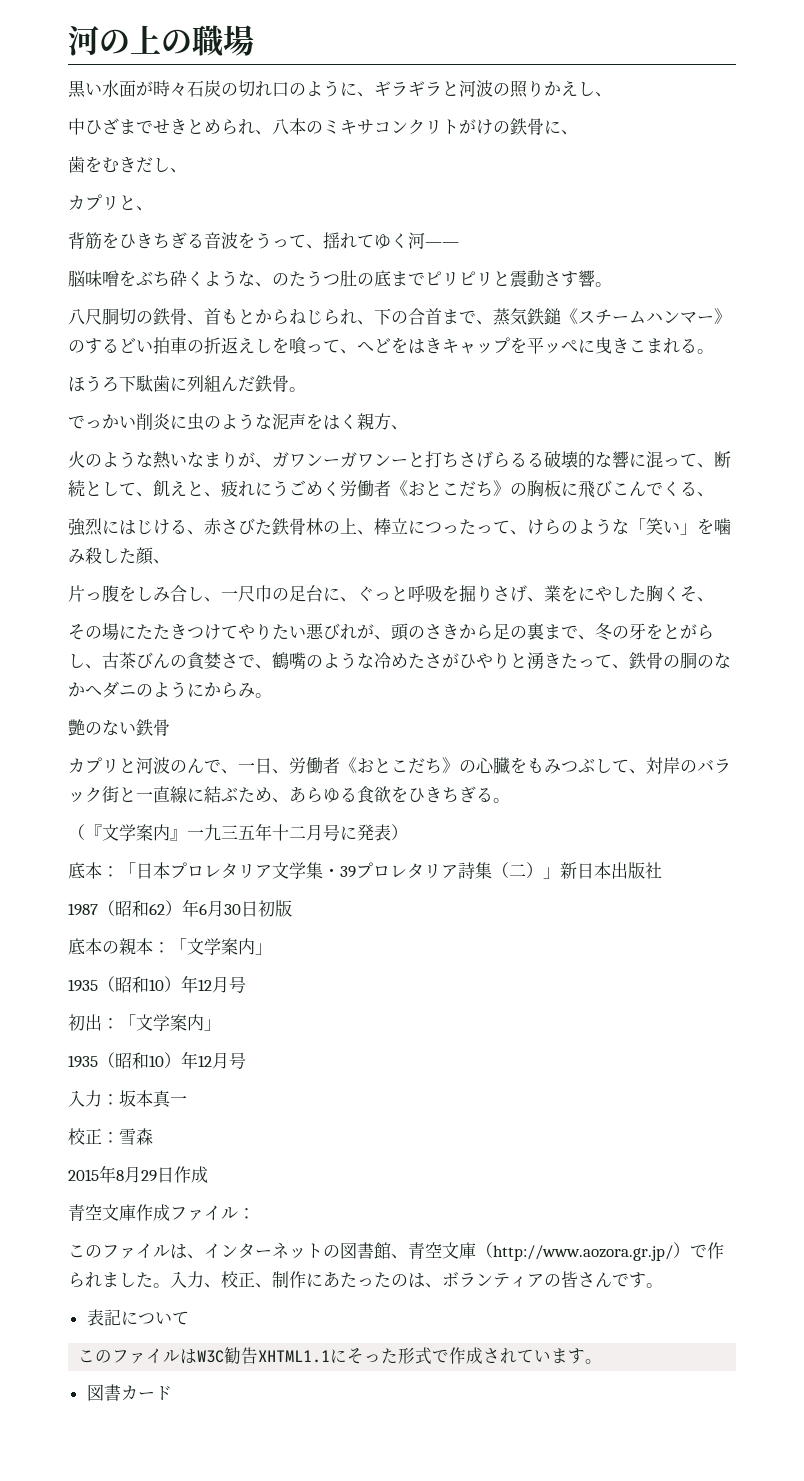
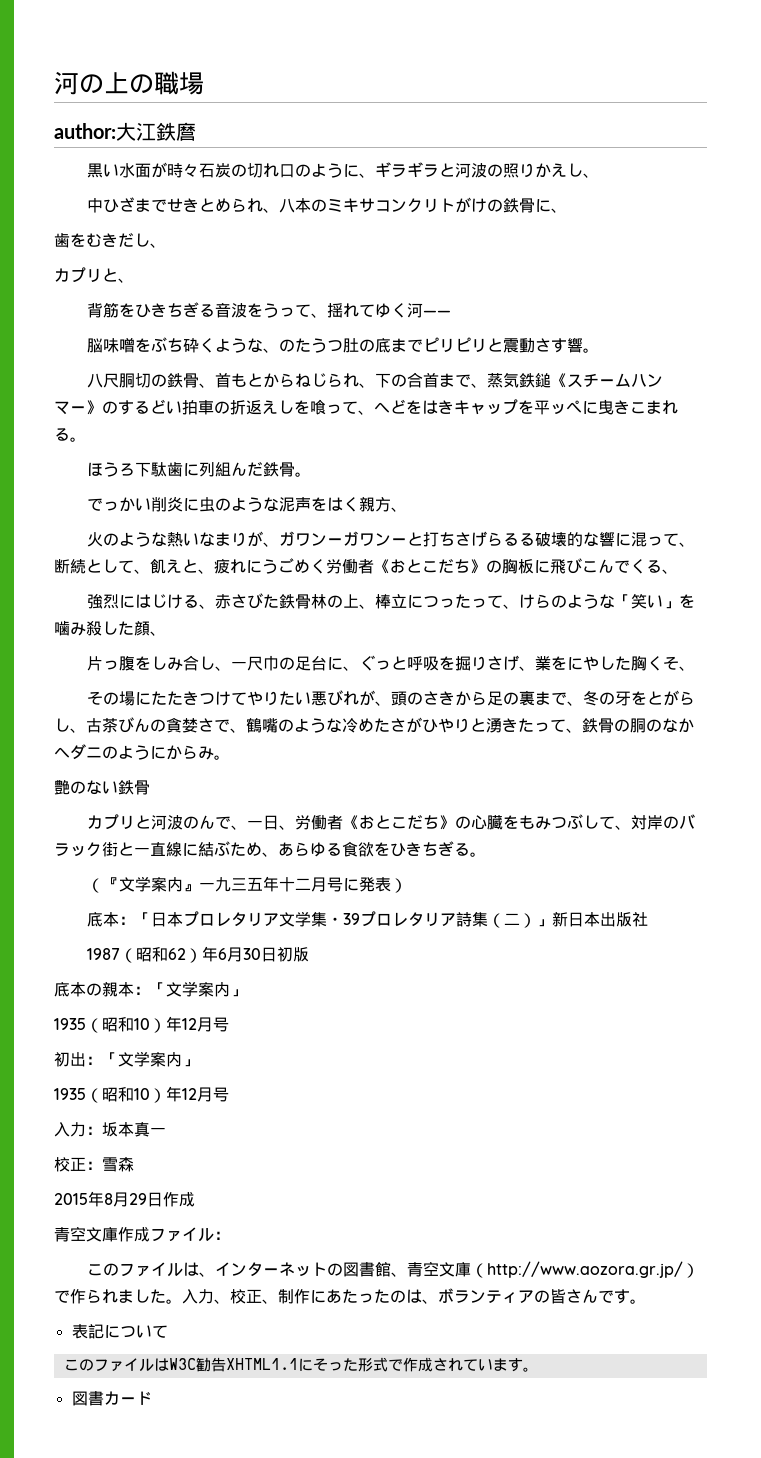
+ author:大江鉄麿

